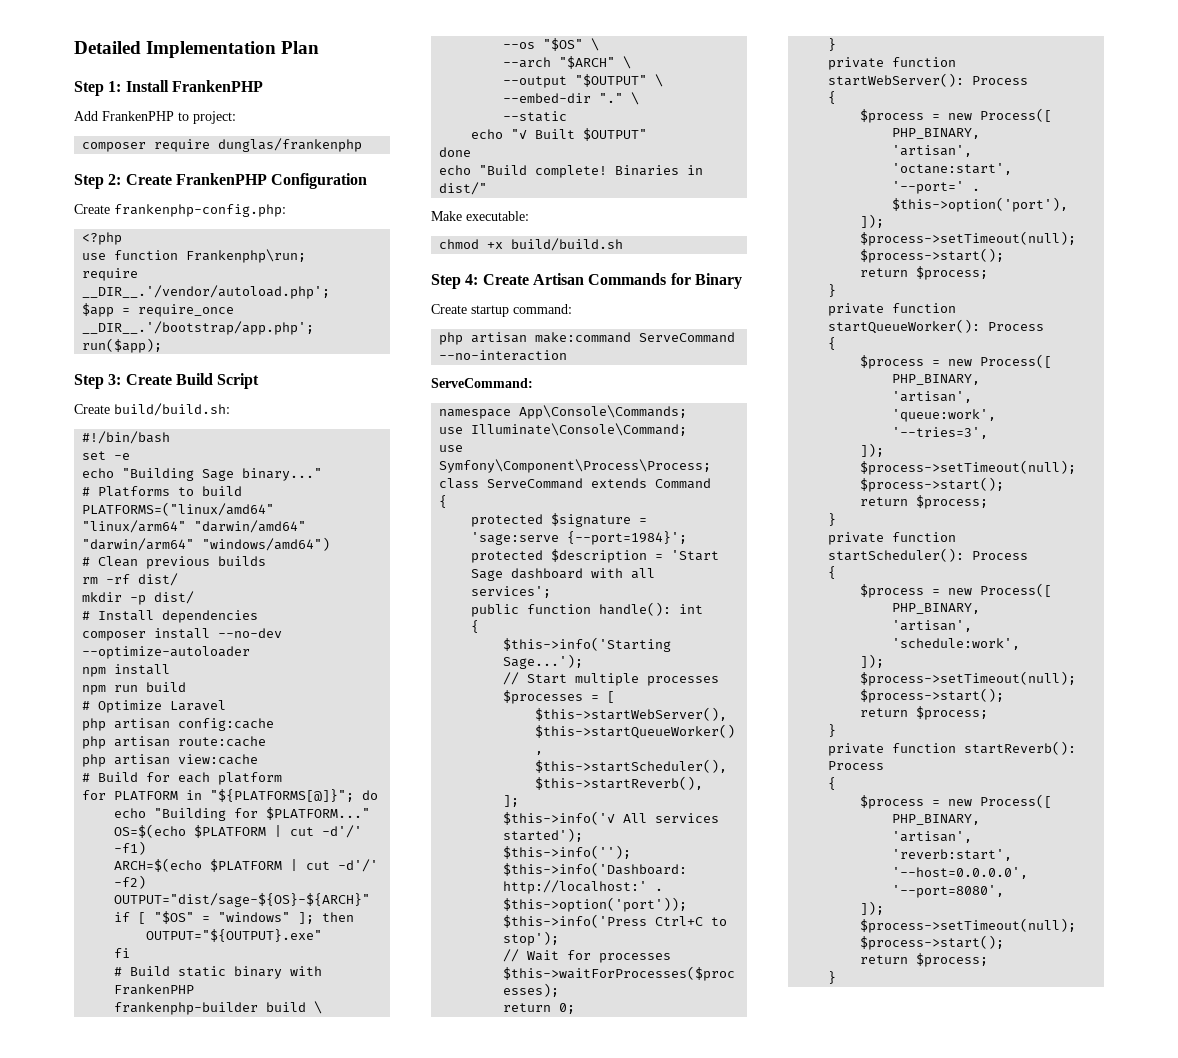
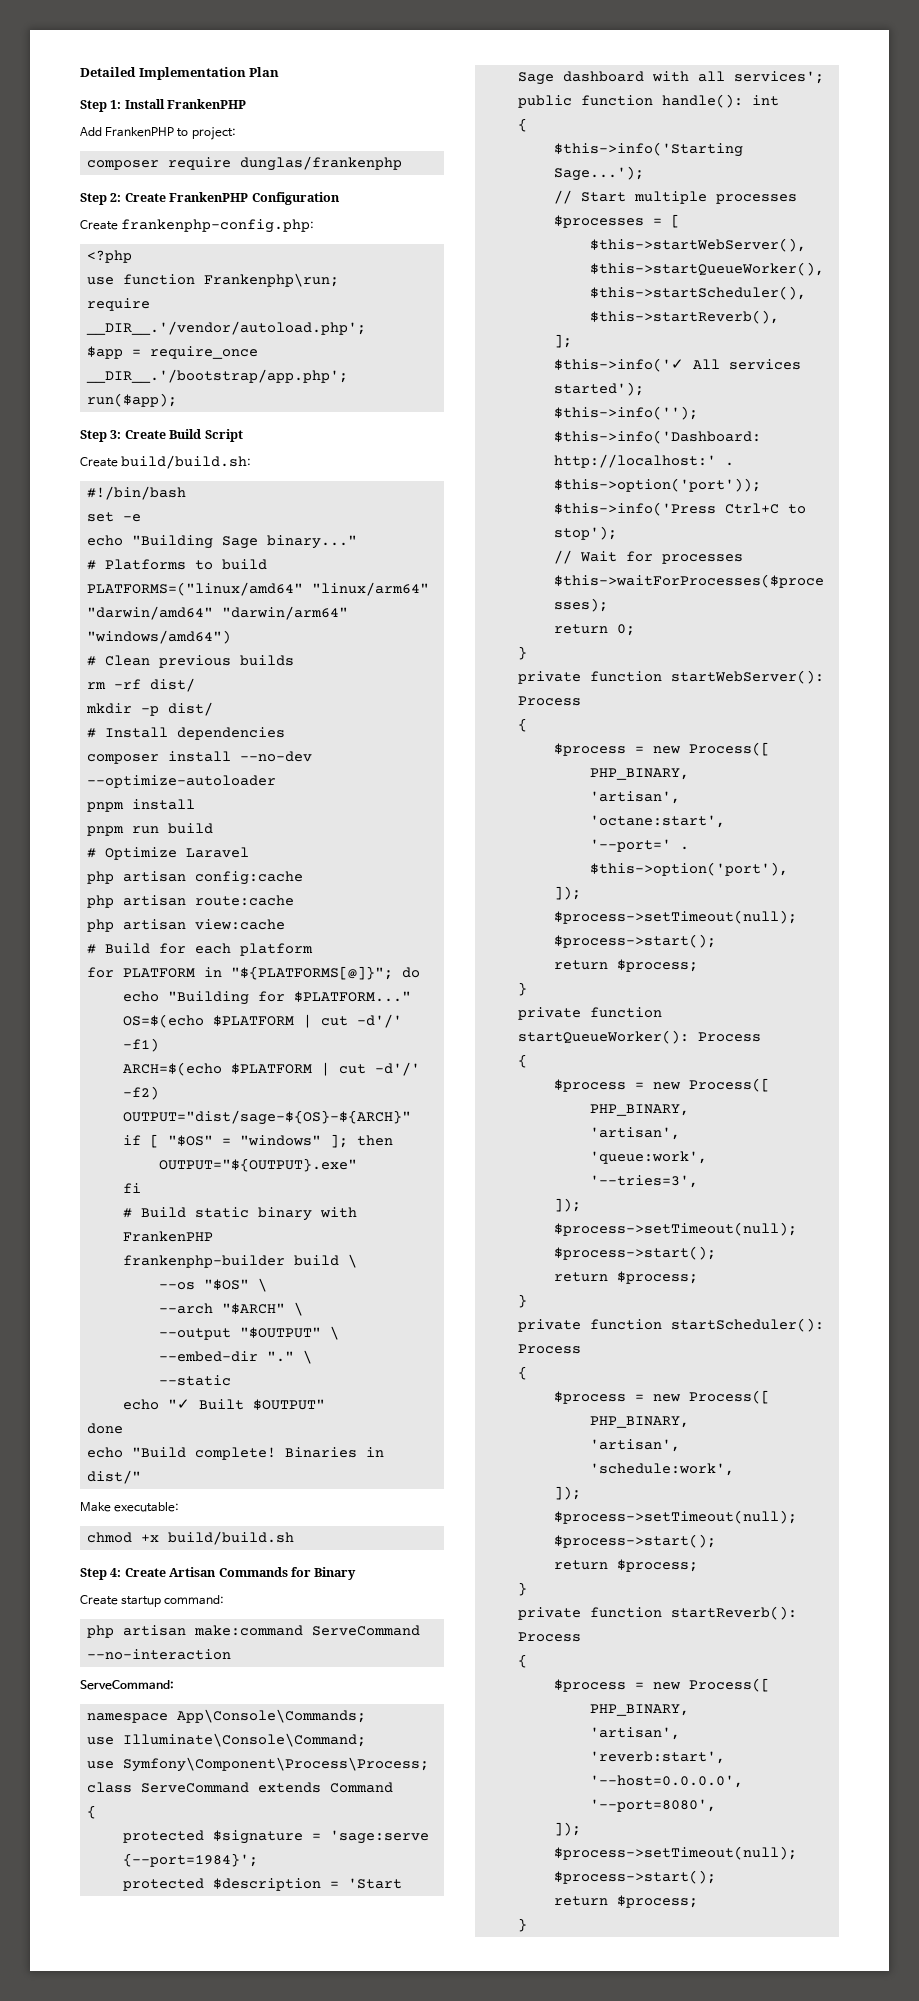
- npm install
+ pnpm install
- npm run build
+ pnpm run build

